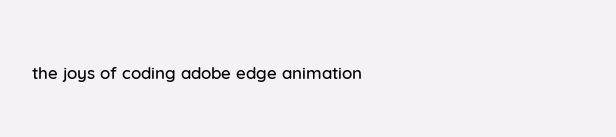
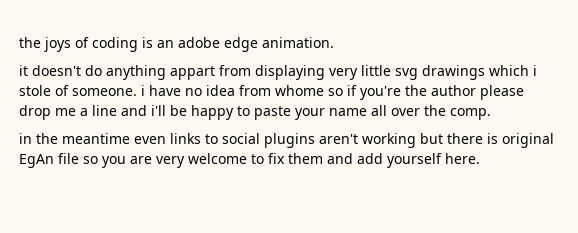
- the joys of coding adobe edge animation
+ the joys of coding is an adobe edge animation.
+ it doesn't do anything appart from displaying very little svg drawings which i stole of someone. i have no idea from whome so if you're the author please drop me a line and i'll be happy to paste your name all over the comp.
+ in the meantime even links to social plugins aren't working but there is original EgAn file so you are very welcome to fix them and add yourself here.

